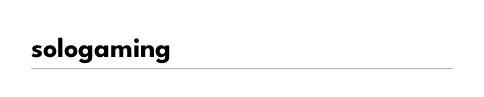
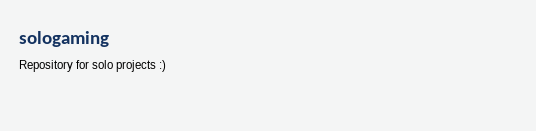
+ Repository for solo projects :)

